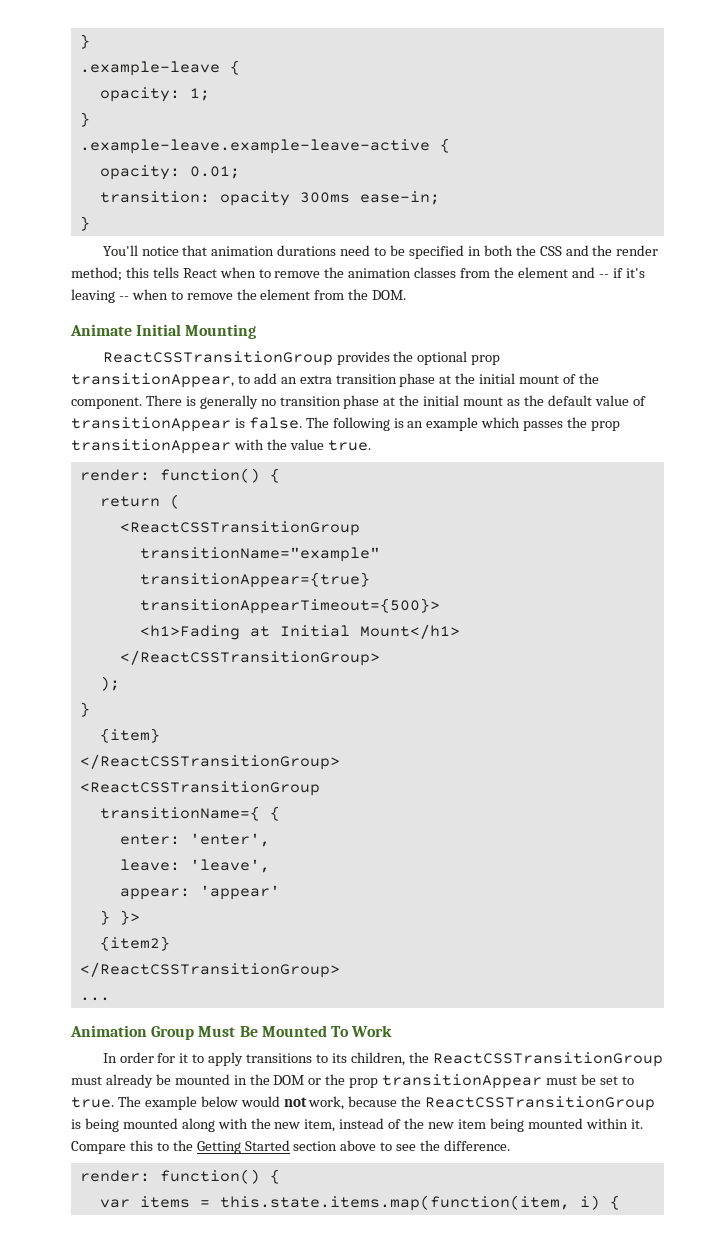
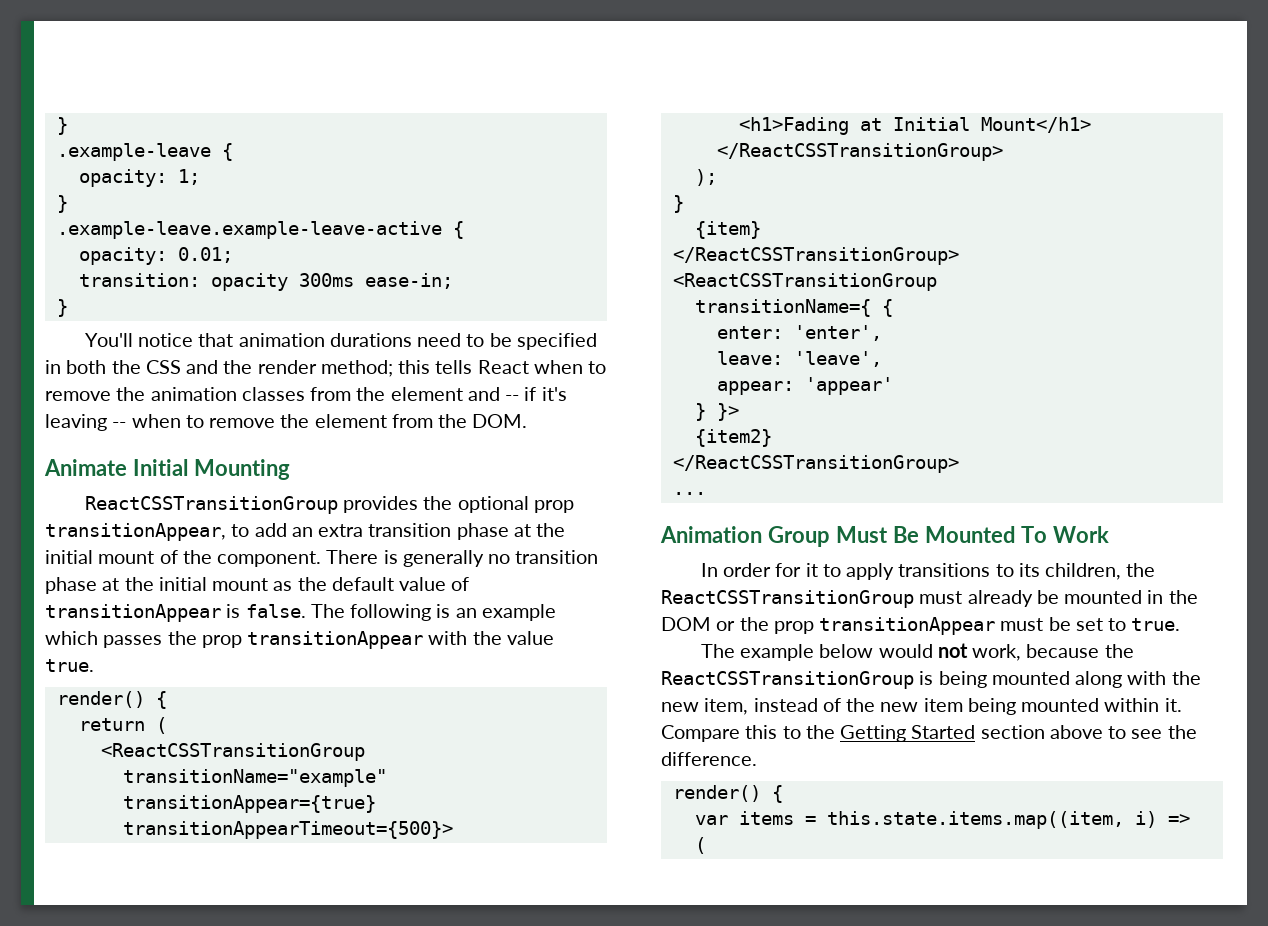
  The following is an example which passes the prop transitionAppear with the value true.
- render: function() {
+ render() {
- In order for it to apply transitions to its children, the ReactCSSTransitionGroup must already be mounted in the DOM or the prop transitionAppear must be set to true. The example below would not work, because the ReactCSSTransitionGroup is being mounted along with the new item, instead of the new item being mounted within it.
+ In order for it to apply transitions to its children, the ReactCSSTransitionGroup must already be mounted in the DOM or the prop transitionAppear must be set to true.
+ The example below would not work, because the ReactCSSTransitionGroup is being mounted along with the new item, instead of the new item being mounted within it.
  Compare this to the Getting Started section above to see the difference.
- render: function() {
+ render() {
- var items = this.state.items.map(function(item, i) {
+ var items = this.state.items.map((item, i) => (

